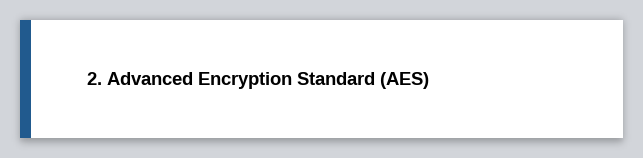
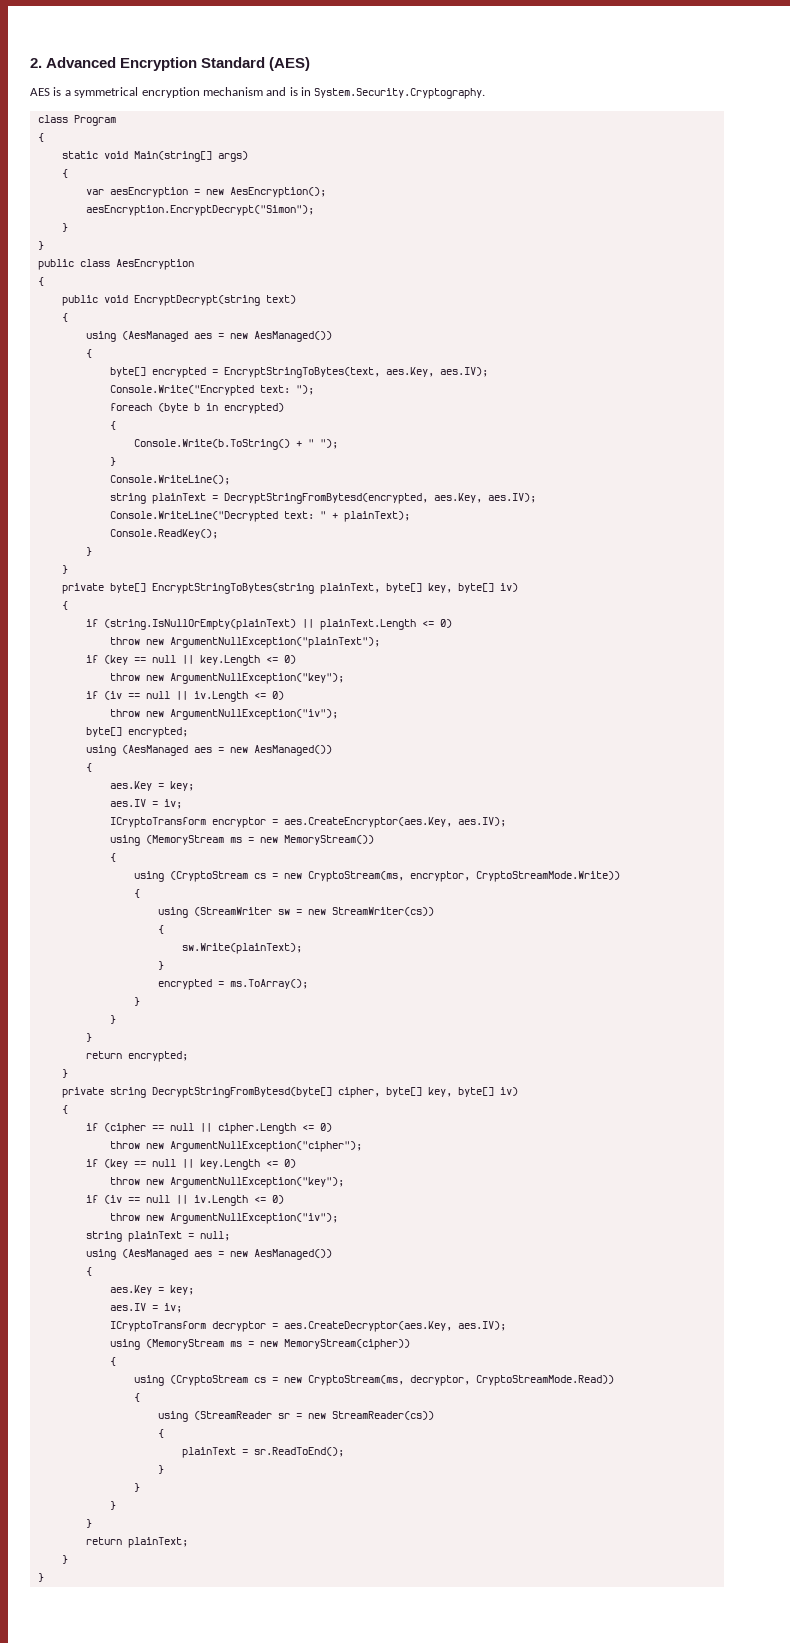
+ AES is a symmetrical encryption mechanism and is in System.Security.Cryptography.
+ class Program
+ {
+ static void Main(string[] args)
+ {
+ var aesEncryption = new AesEncryption();
+ aesEncryption.EncryptDecrypt("Simon");
+ }
+ }
+ public class AesEncryption
+ {
+ public void EncryptDecrypt(string text)
+ {
+ using (AesManaged aes = new AesManaged())
+ {
+ byte[] encrypted = EncryptStringToBytes(text, aes.Key, aes.IV);
+ Console.Write("Encrypted text: ");
+ foreach (byte b in encrypted)
+ {
+ Console.Write(b.ToString() + " ");
+ }
+ Console.WriteLine();
+ string plainText = DecryptStringFromBytesd(encrypted, aes.Key, aes.IV);
+ Console.WriteLine("Decrypted text: " + plainText);
+ Console.ReadKey();
+ }
+ }
+ private byte[] EncryptStringToBytes(string plainText, byte[] key, byte[] iv)
+ {
+ if (string.IsNullOrEmpty(plainText) || plainText.Length <= 0)
+ throw new ArgumentNullException("plainText");
+ if (key == null || key.Length <= 0)
+ throw new ArgumentNullException("key");
+ if (iv == null || iv.Length <= 0)
+ throw new ArgumentNullException("iv");
+ byte[] encrypted;
+ using (AesManaged aes = new AesManaged())
+ {
+ aes.Key = key;
+ aes.IV = iv;
+ ICryptoTransform encryptor = aes.CreateEncryptor(aes.Key, aes.IV);
+ using (MemoryStream ms = new MemoryStream())
+ {
+ using (CryptoStream cs = new CryptoStream(ms, encryptor, CryptoStreamMode.Write))
+ {
+ using (StreamWriter sw = new StreamWriter(cs))
+ {
+ sw.Write(plainText);
+ }
+ encrypted = ms.ToArray();
+ }
+ }
+ }
+ return encrypted;
+ }
+ private string DecryptStringFromBytesd(byte[] cipher, byte[] key, byte[] iv)
+ {
+ if (cipher == null || cipher.Length <= 0)
+ throw new ArgumentNullException("cipher");
+ if (key == null || key.Length <= 0)
+ throw new ArgumentNullException("key");
+ if (iv == null || iv.Length <= 0)
+ throw new ArgumentNullException("iv");
+ string plainText = null;
+ using (AesManaged aes = new AesManaged())
+ {
+ aes.Key = key;
+ aes.IV = iv;
+ ICryptoTransform decryptor = aes.CreateDecryptor(aes.Key, aes.IV);
+ using (MemoryStream ms = new MemoryStream(cipher))
+ {
+ using (CryptoStream cs = new CryptoStream(ms, decryptor, CryptoStreamMode.Read))
+ {
+ using (StreamReader sr = new StreamReader(cs))
+ {
+ plainText = sr.ReadToEnd();
+ }
+ }
+ }
+ }
+ return plainText;
+ }
+ }

